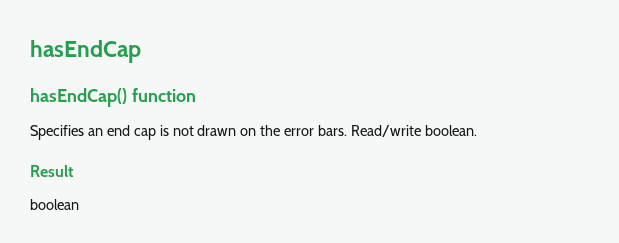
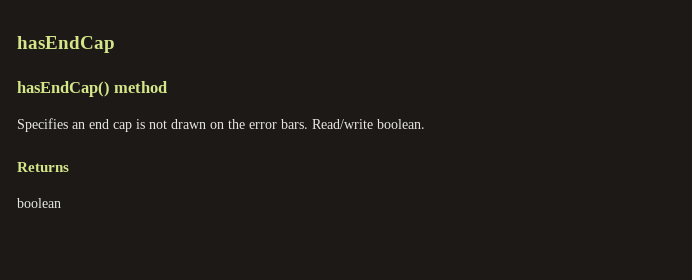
- hasEndCap() function
+ hasEndCap() method
- Result
+ Returns

